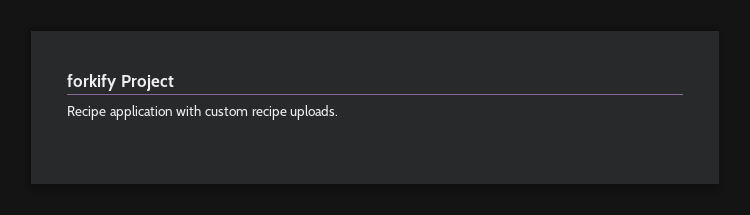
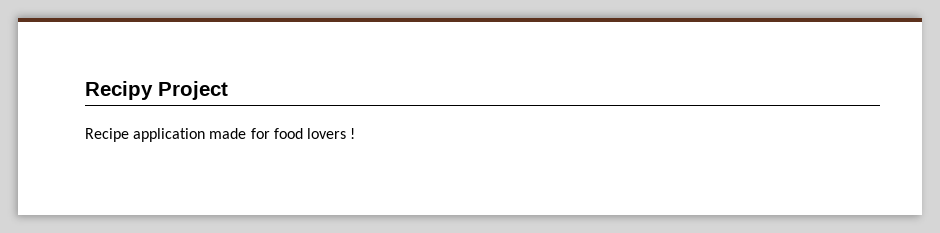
- forkify Project
+ Recipy Project
- Recipe application with custom recipe uploads.
+ Recipe application made for food lovers !

